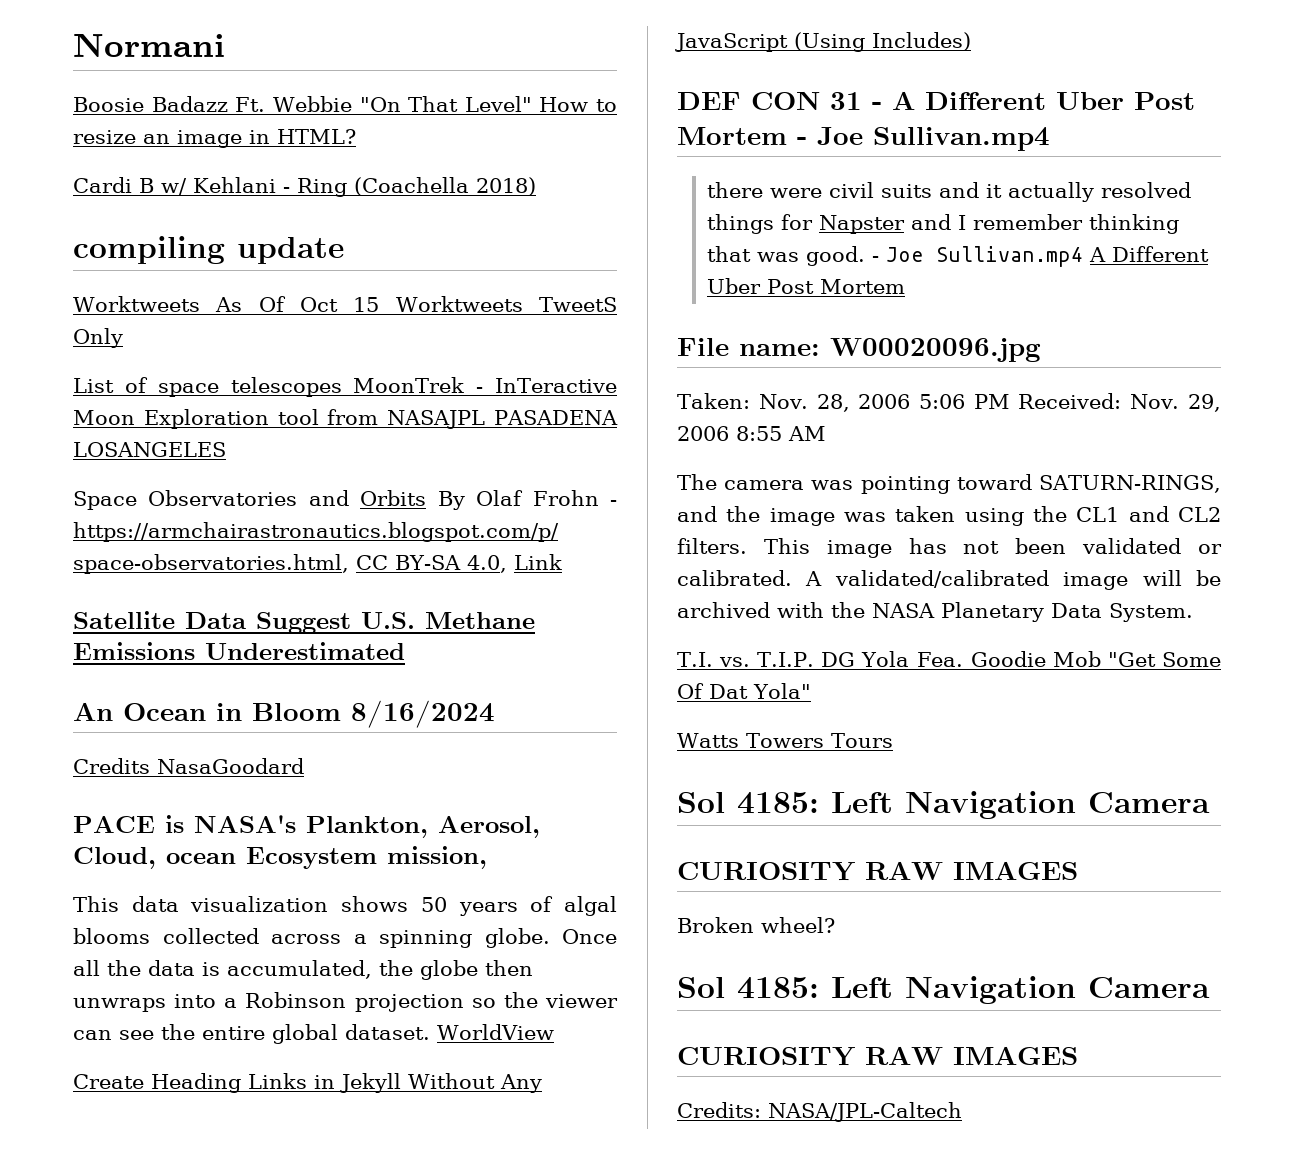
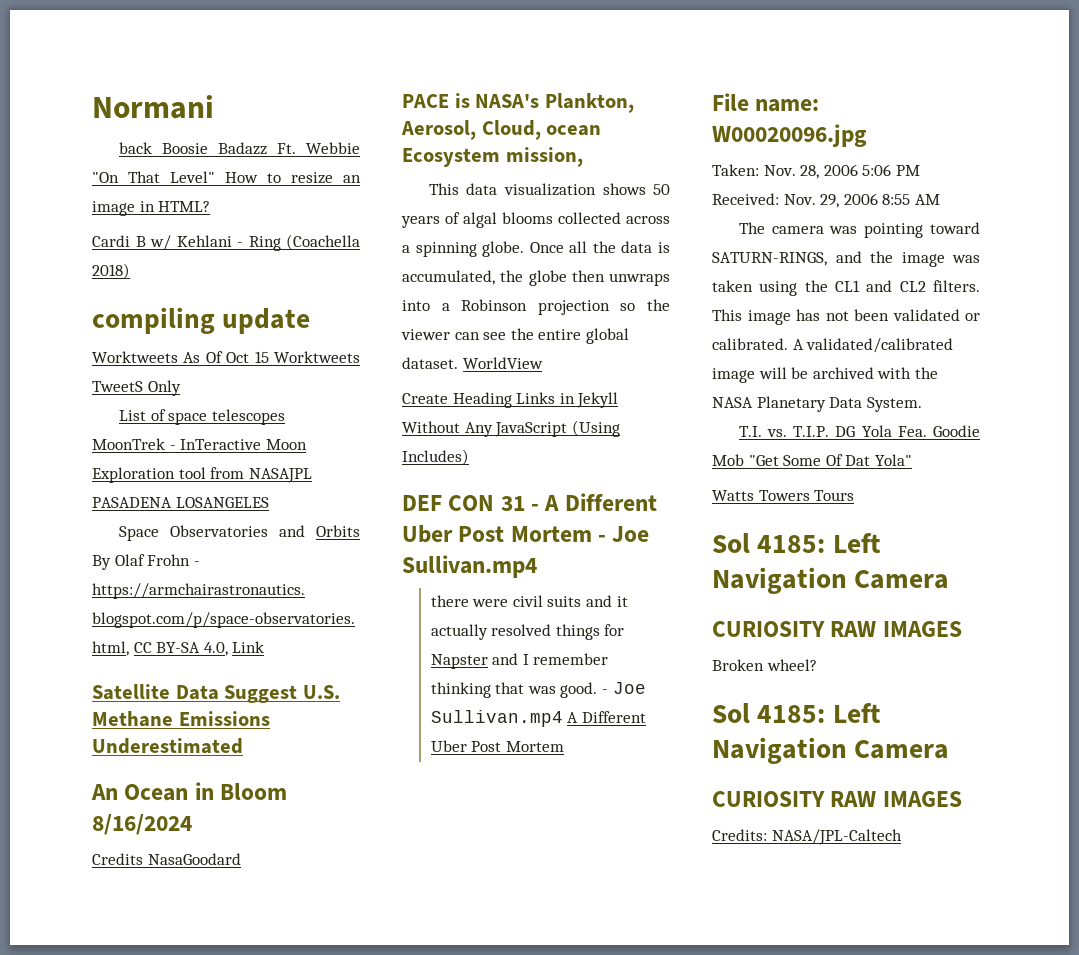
- Boosie Badazz Ft. Webbie "On That Level" How to resize an image in HTML?
+ back Boosie Badazz Ft. Webbie "On That Level" How to resize an image in HTML?

